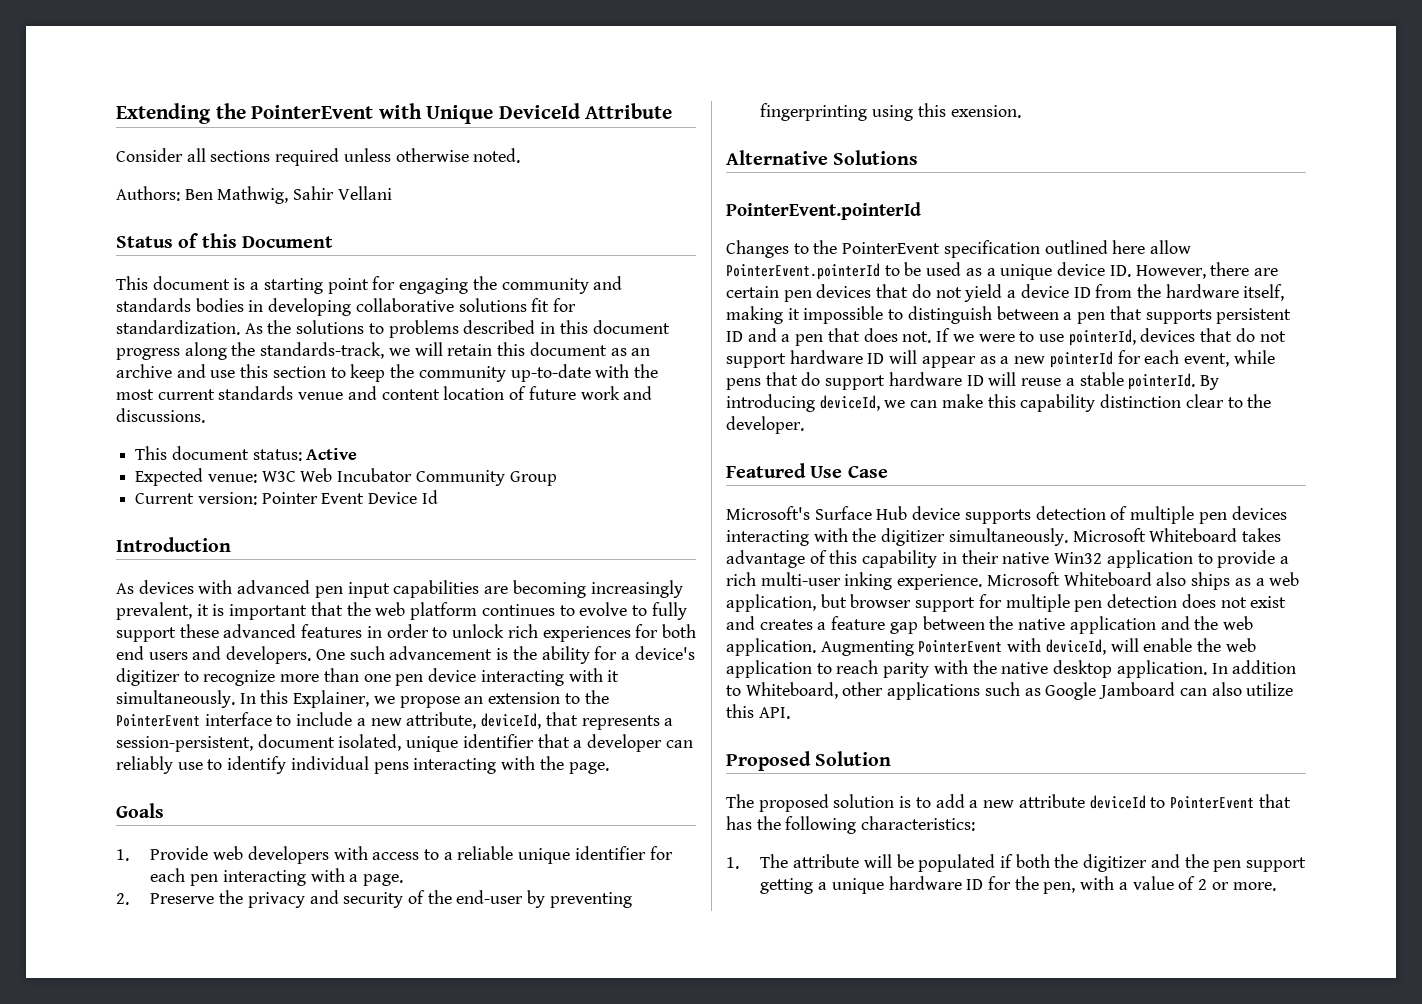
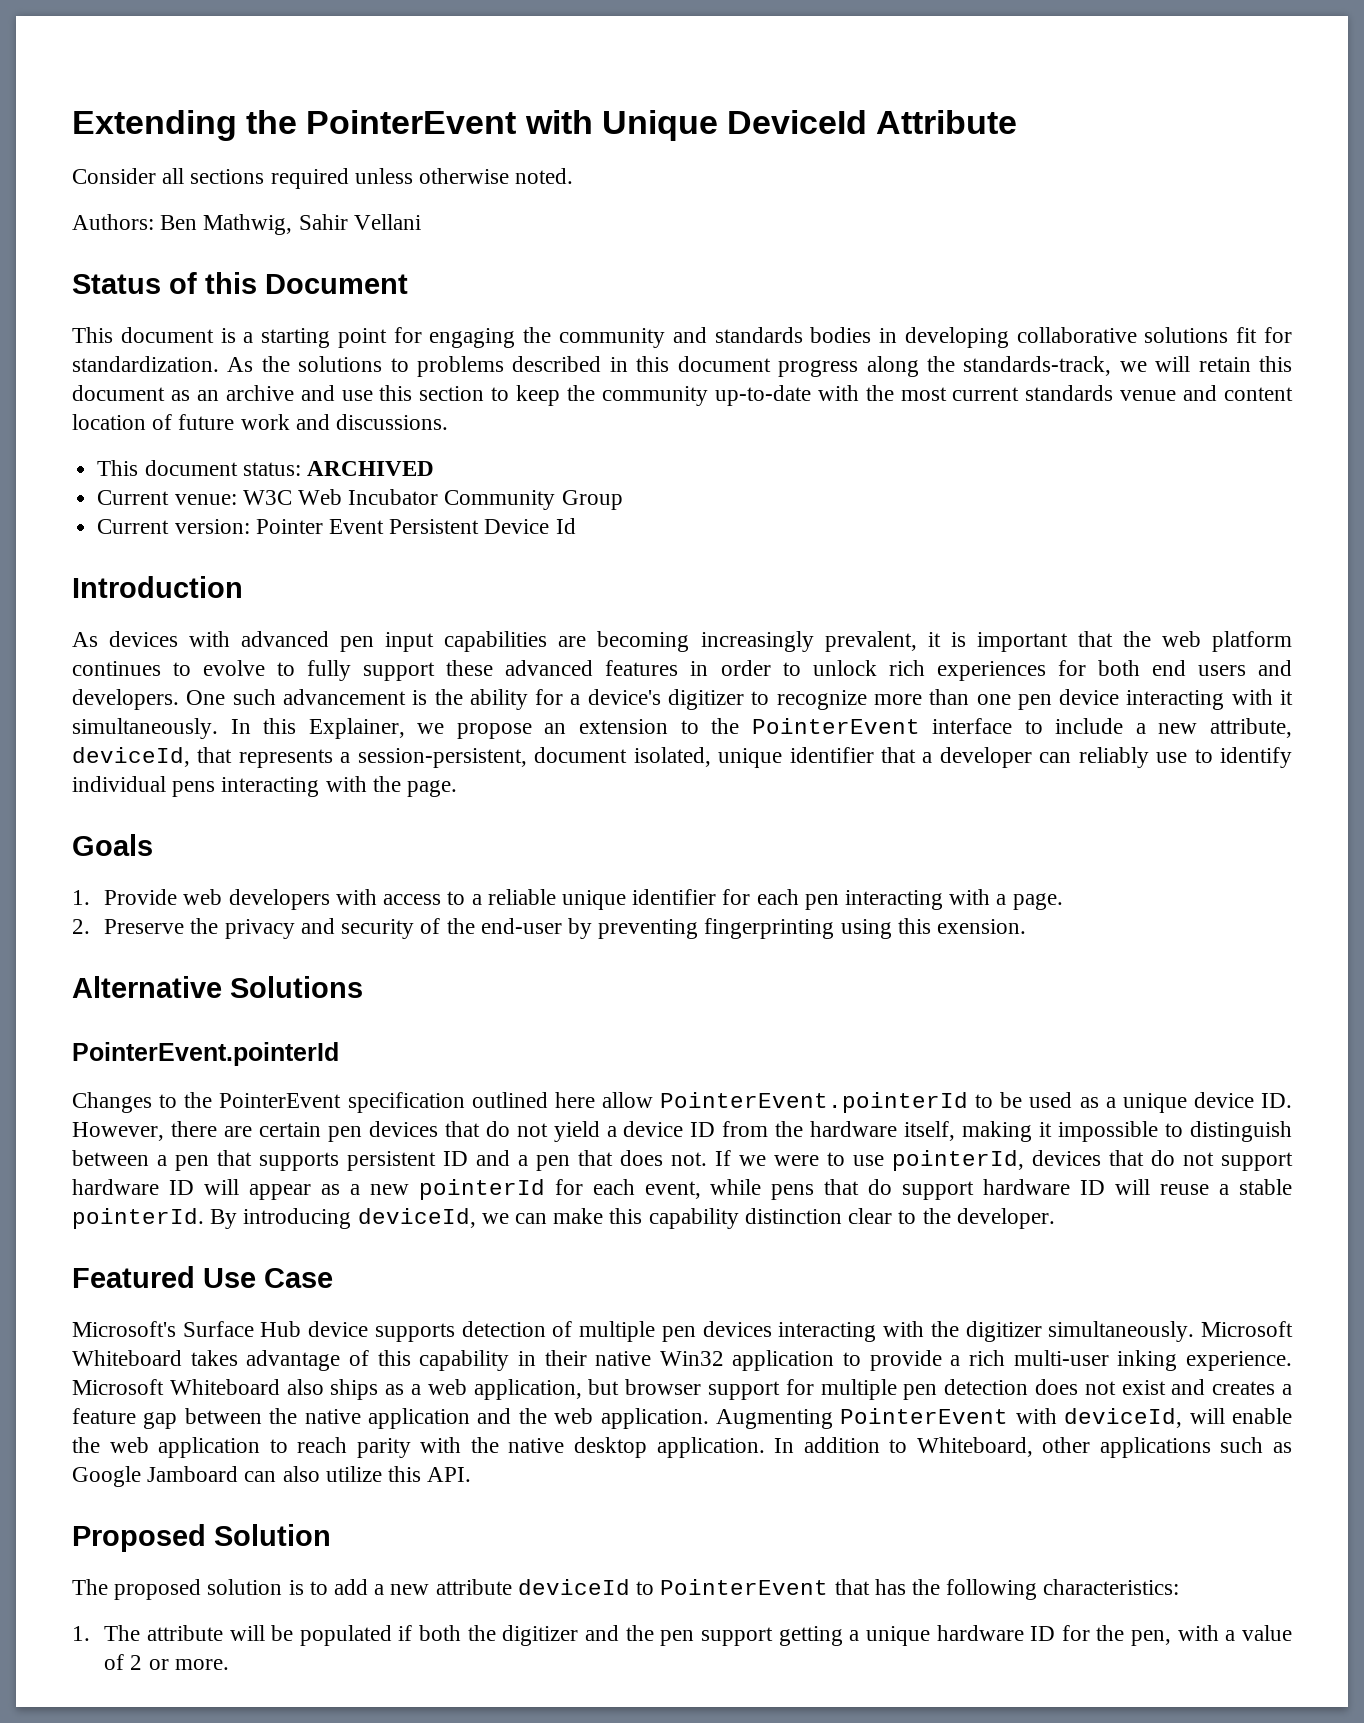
- This document status: Active
- Expected venue: W3C Web Incubator Community Group
+ This document status: ARCHIVED
+ Current venue: W3C Web Incubator Community Group
- Current version: Pointer Event Device Id
+ Current version: Pointer Event Persistent Device Id

